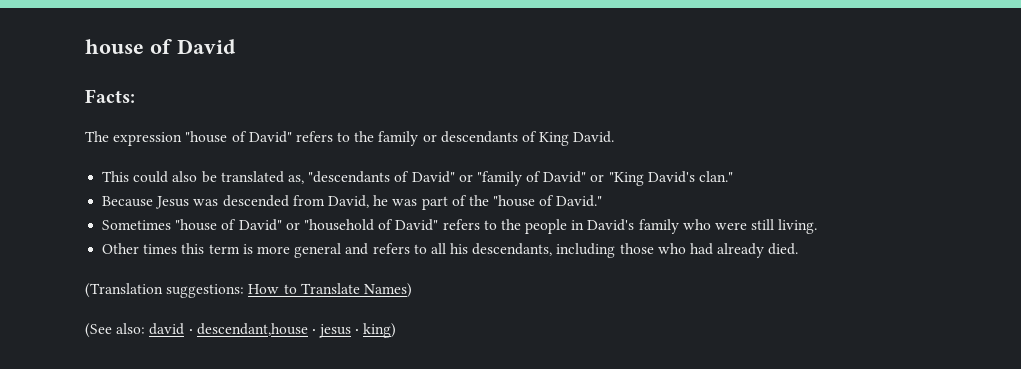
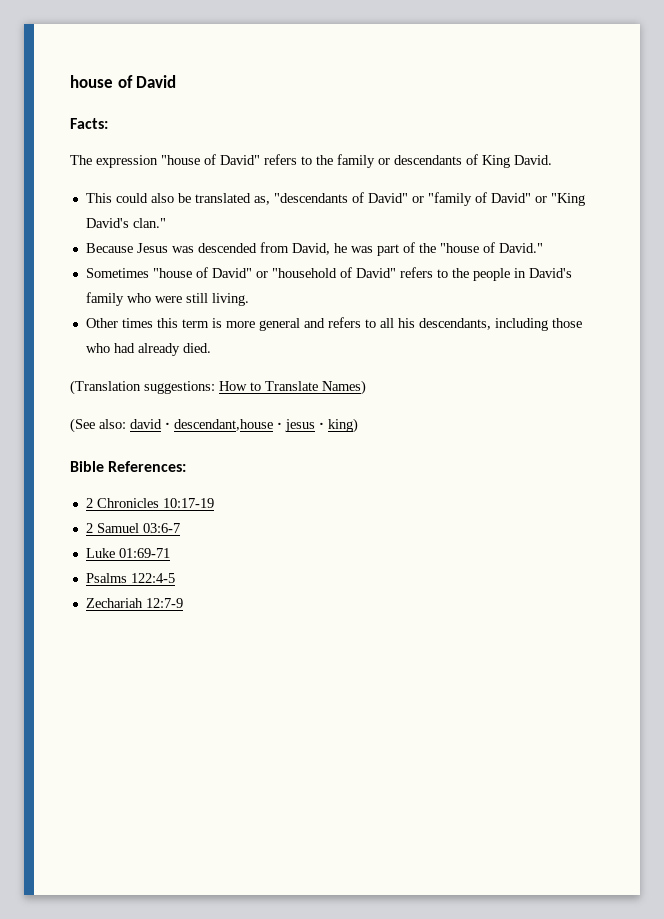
+ Bible References:
+ 2 Chronicles 10:17-19
+ 2 Samuel 03:6-7
+ Luke 01:69-71
+ Psalms 122:4-5
+ Zechariah 12:7-9

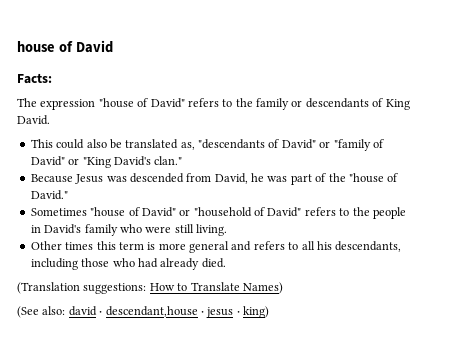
- Bible References:
- 2 Chronicles 10:17-19
- 2 Samuel 03:6-7
- Luke 01:69-71
- Psalms 122:4-5
- Zechariah 12:7-9

